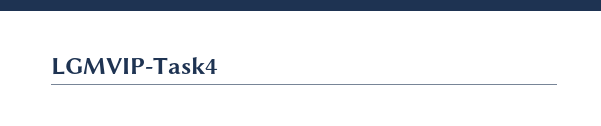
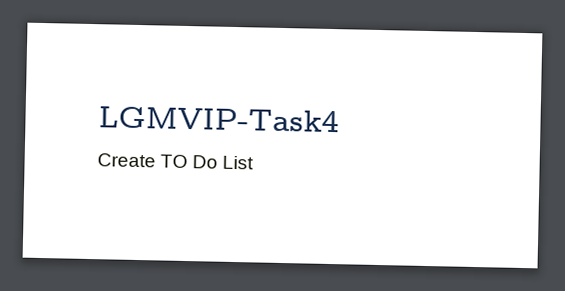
+ Create TO Do List

